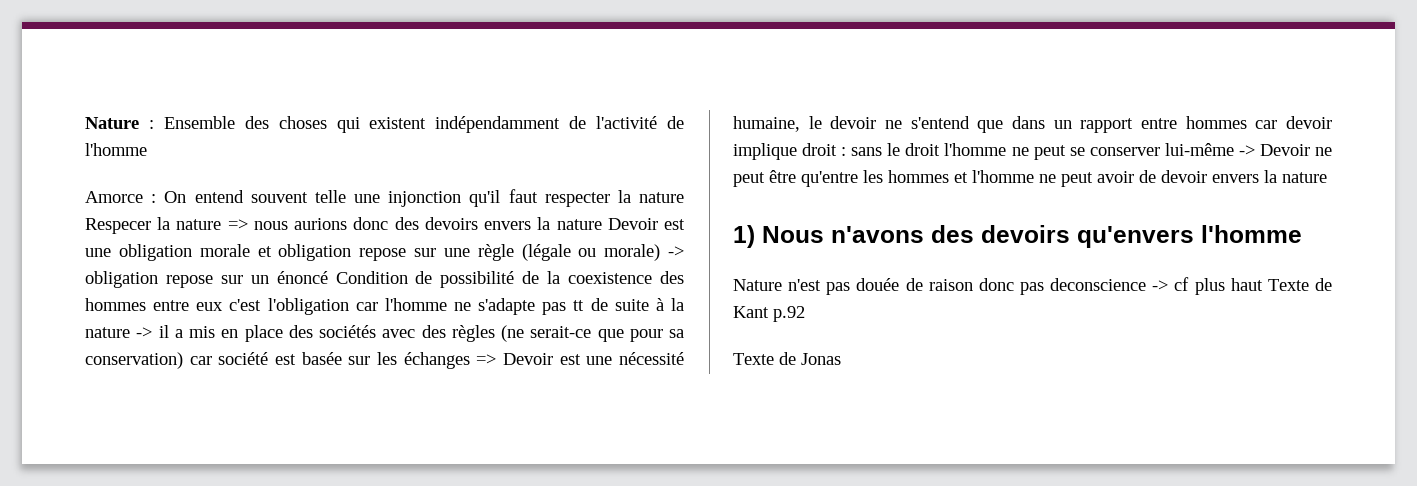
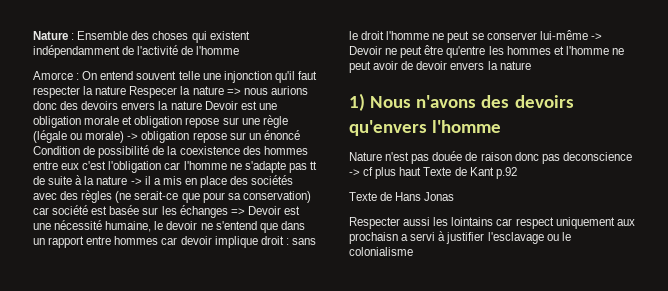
- Texte de Jonas
+ Texte de Hans Jonas
+ Respecter aussi les lointains car respect uniquement aux prochaisn a servi à justifier l'esclavage ou le colonialisme

